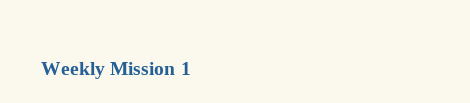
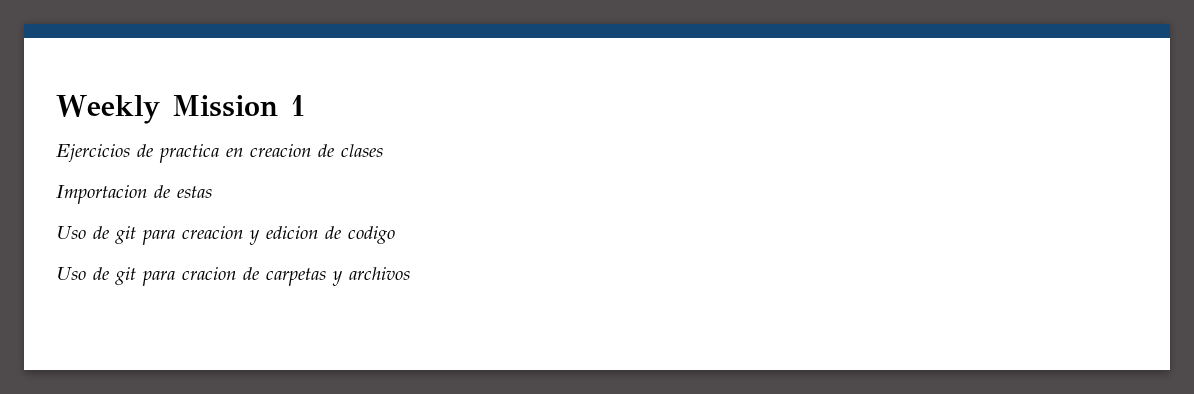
+ Ejercicios de practica en creacion de clases
+ Importacion de estas
+ Uso de git para creacion y edicion de codigo
+ Uso de git para cracion de carpetas y archivos

